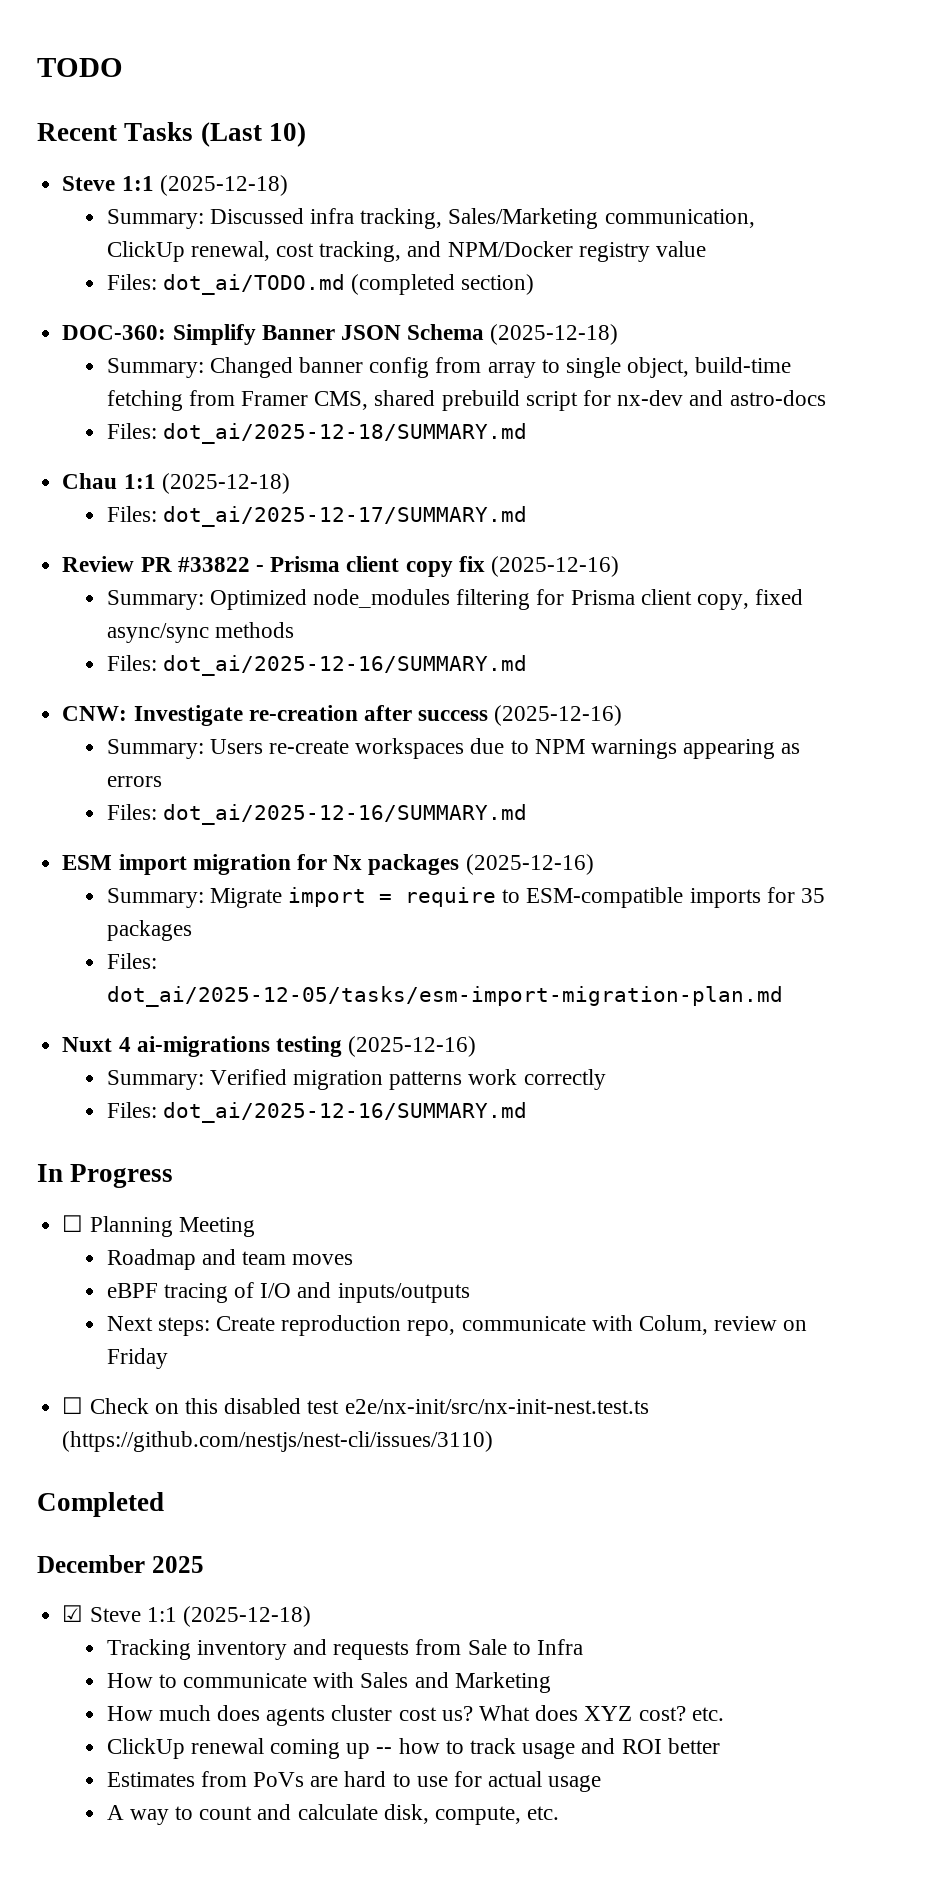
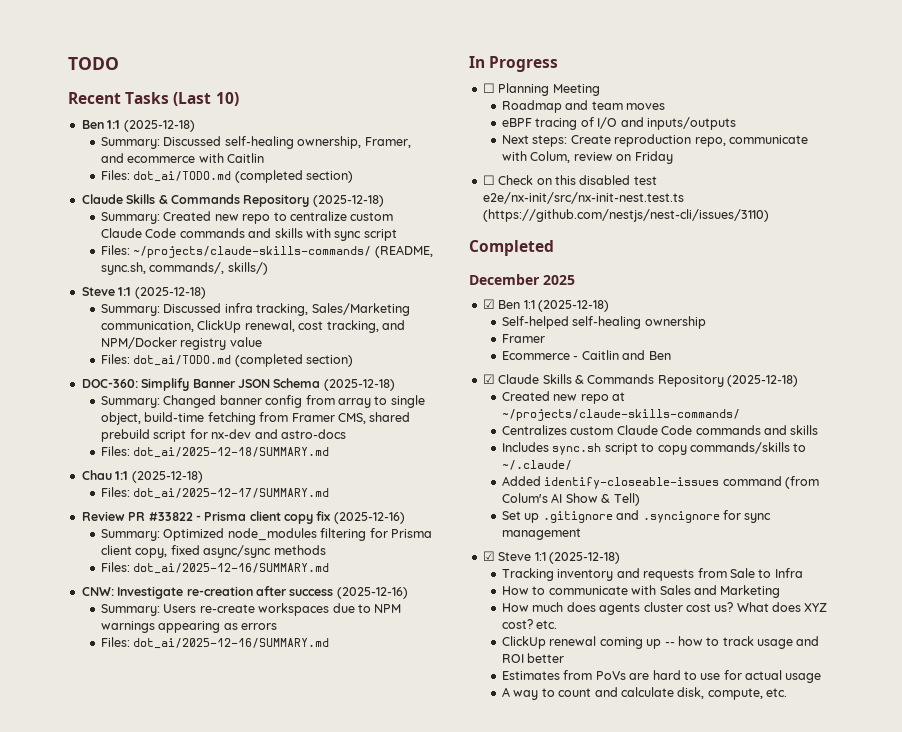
  Recent Tasks (Last 10)
+ Ben 1:1 (2025-12-18)
+ Summary: Discussed self-healing ownership, Framer, and ecommerce with Caitlin
+ Files: dot_ai/TODO.md (completed section)
+ Claude Skills & Commands Repository (2025-12-18)
+ Summary: Created new repo to centralize custom Claude Code commands and skills with sync script
+ Files: ~/projects/claude-skills-commands/ (README, sync.sh, commands/, skills/)
- ESM import migration for Nx packages (2025-12-16)
- Summary: Migrate import = require to ESM-compatible imports for 35 packages
- Files: dot_ai/2025-12-05/tasks/esm-import-migration-plan.md
- Nuxt 4 ai-migrations testing (2025-12-16)
- Summary: Verified migration patterns work correctly
- Files: dot_ai/2025-12-16/SUMMARY.md
+ ☑ Ben 1:1 (2025-12-18)
+ Self-helped self-healing ownership
+ Framer
+ Ecommerce - Caitlin and Ben
+ ☑ Claude Skills & Commands Repository (2025-12-18)
+ Created new repo at ~/projects/claude-skills-commands/
+ Centralizes custom Claude Code commands and skills
+ Includes sync.sh script to copy commands/skills to ~/.claude/
+ Added identify-closeable-issues command (from Colum's AI Show & Tell)
+ Set up .gitignore and .syncignore for sync management

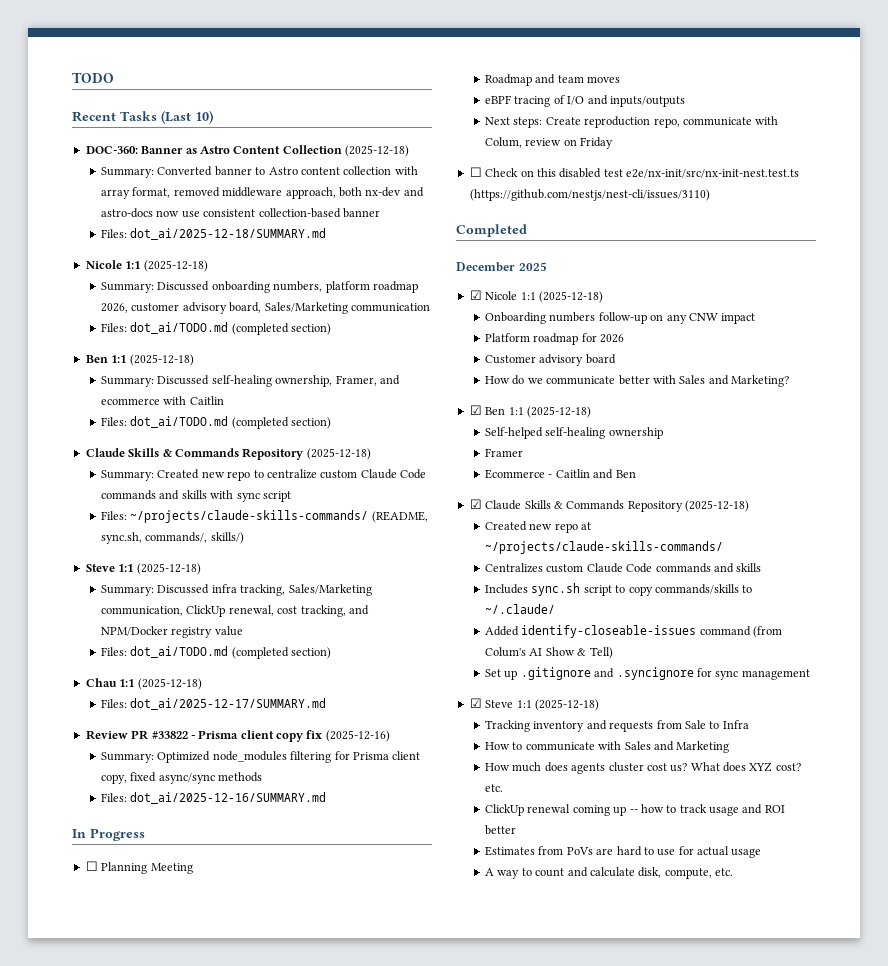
+ DOC-360: Banner as Astro Content Collection (2025-12-18)
+ Summary: Converted banner to Astro content collection with array format, removed middleware approach, both nx-dev and astro-docs now use consistent collection-based banner
+ Files: dot_ai/2025-12-18/SUMMARY.md
+ Nicole 1:1 (2025-12-18)
+ Summary: Discussed onboarding numbers, platform roadmap 2026, customer advisory board, Sales/Marketing communication
+ Files: dot_ai/TODO.md (completed section)
- DOC-360: Simplify Banner JSON Schema (2025-12-18)
- Summary: Changed banner config from array to single object, build-time fetching from Framer CMS, shared prebuild script for nx-dev and astro-docs
- Files: dot_ai/2025-12-18/SUMMARY.md
- CNW: Investigate re-creation after success (2025-12-16)
- Summary: Users re-create workspaces due to NPM warnings appearing as errors
- Files: dot_ai/2025-12-16/SUMMARY.md
+ ☑ Nicole 1:1 (2025-12-18)
+ Onboarding numbers follow-up on any CNW impact
+ Platform roadmap for 2026
+ Customer advisory board
+ How do we communicate better with Sales and Marketing?

